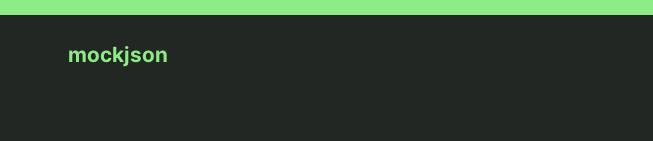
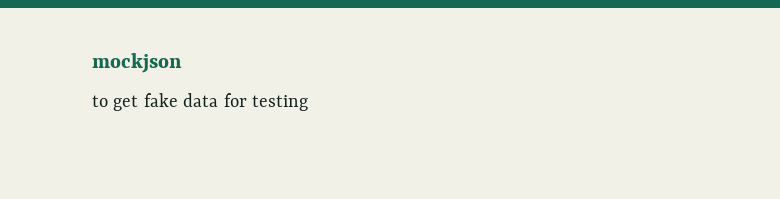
+ to get fake data for testing

